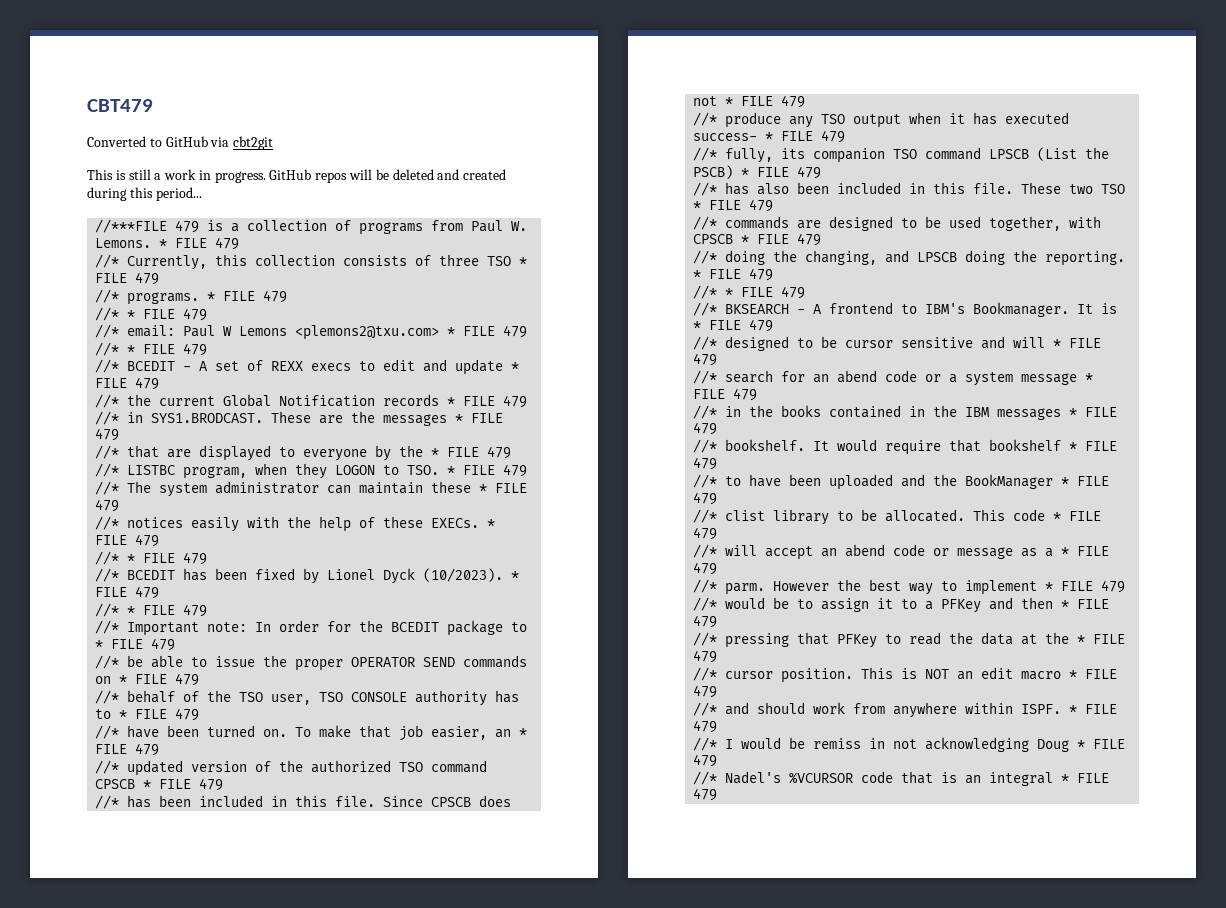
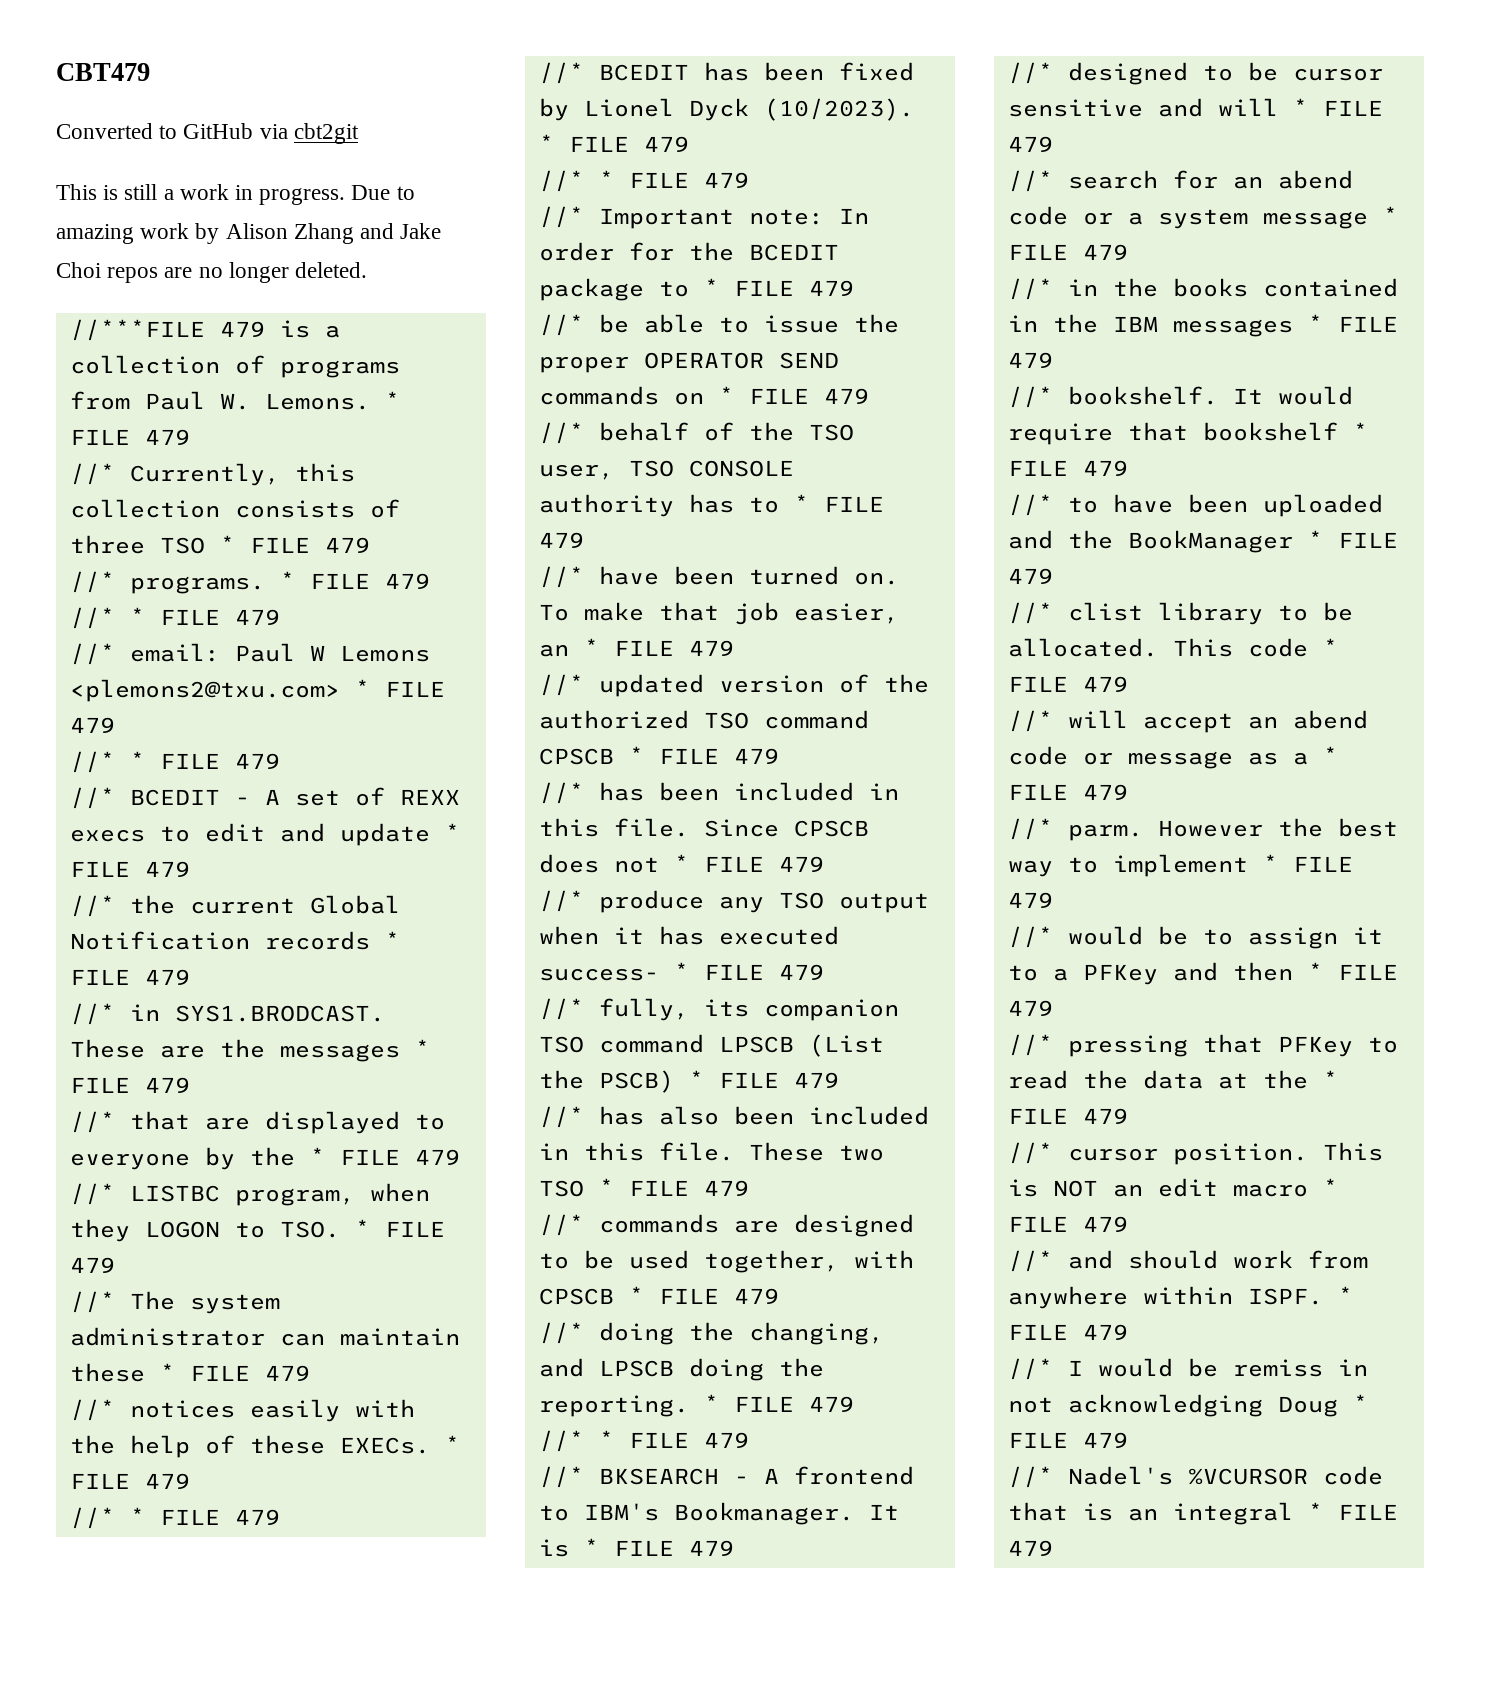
- GitHub repos will be deleted and created during this period...
+ Due to amazing work by Alison Zhang and Jake Choi repos are no longer deleted.

